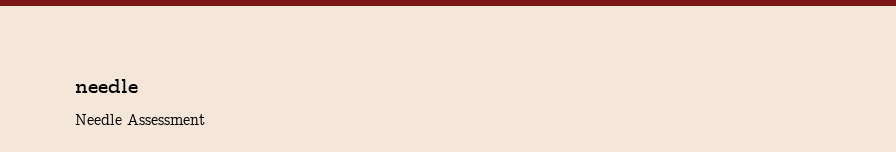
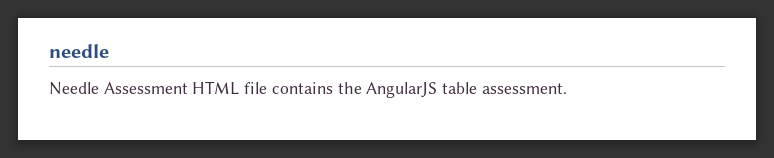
- Needle Assessment
+ Needle Assessment HTML file contains the AngularJS table assessment.

